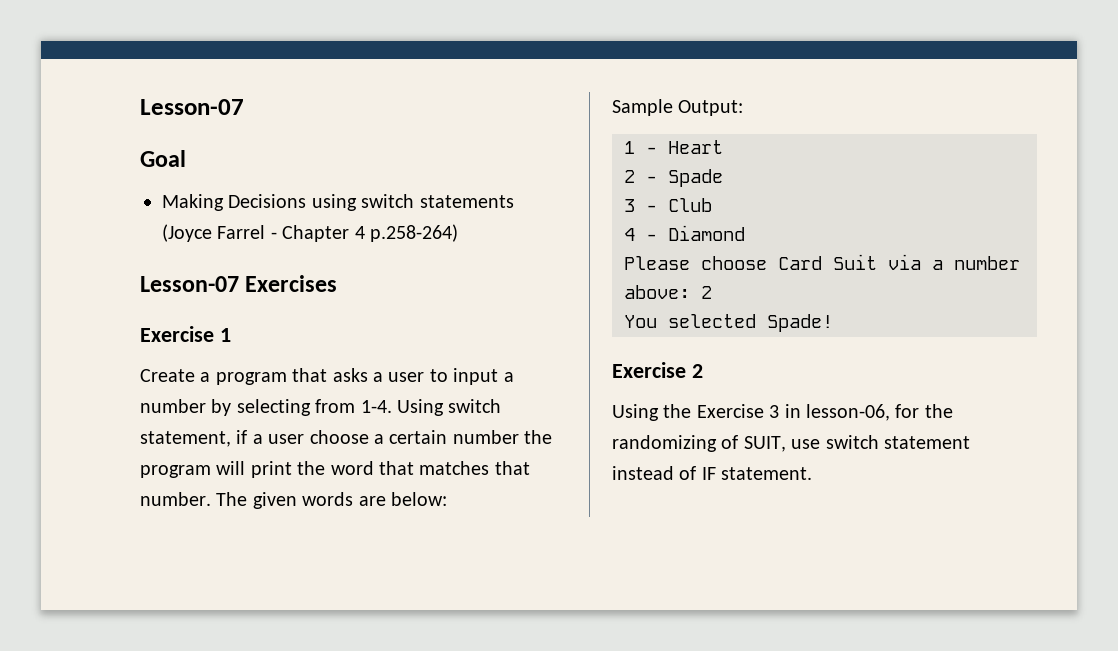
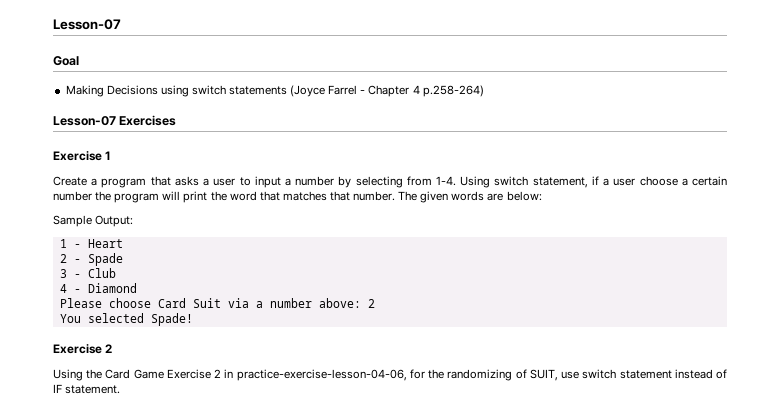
- Using the Exercise 3 in lesson-06, for the randomizing of SUIT, use switch statement instead of IF statement.
+ Using the Card Game Exercise 2 in practice-exercise-lesson-04-06, for the randomizing of SUIT, use switch statement instead of IF statement.

